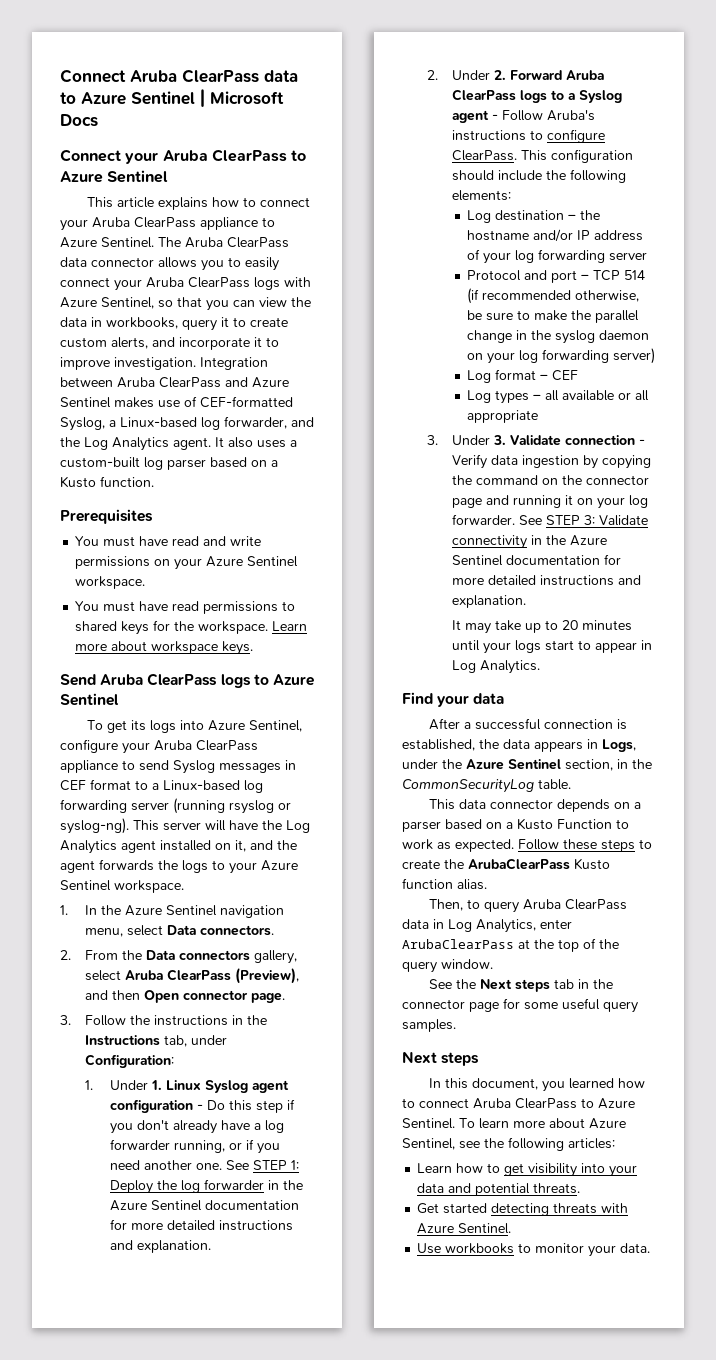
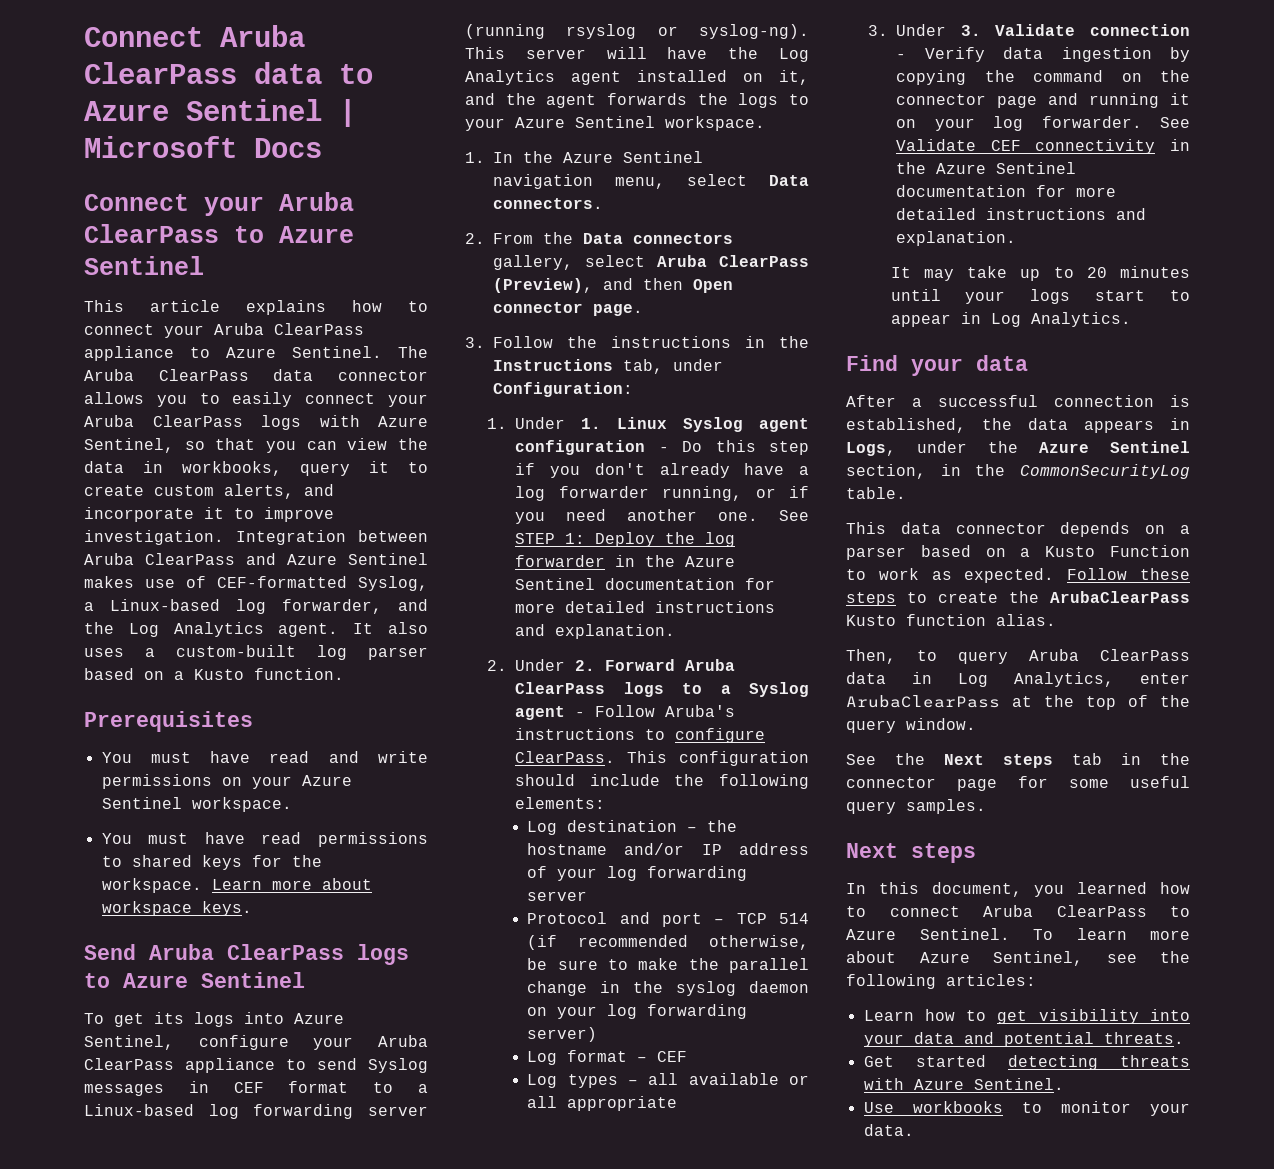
- See STEP 3: Validate connectivity in the Azure Sentinel documentation for more detailed instructions and explanation.
+ See Validate CEF connectivity in the Azure Sentinel documentation for more detailed instructions and explanation.

